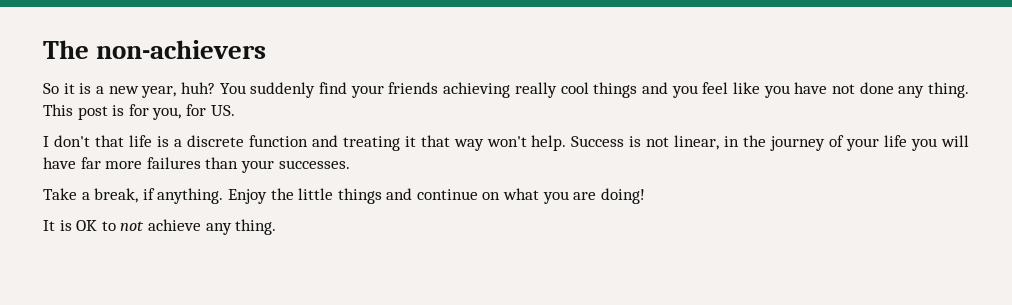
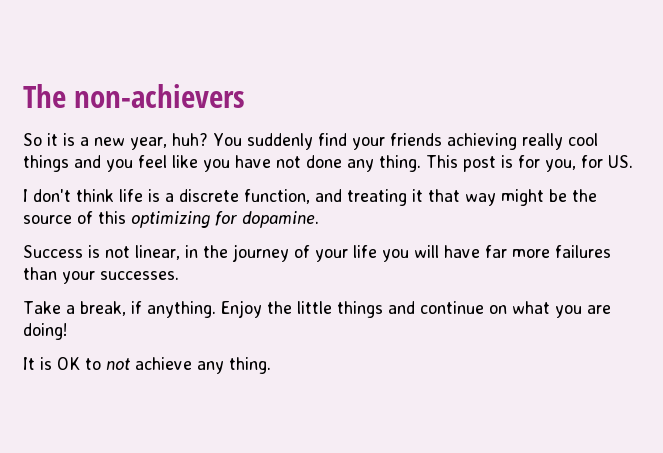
- I don't that life is a discrete function and treating it that way won't help. Success is not linear, in the journey of your life you will have far more failures than your successes.
+ I don't think life is a discrete function, and treating it that way might be the source of this optimizing for dopamine.
+ Success is not linear, in the journey of your life you will have far more failures than your successes.

